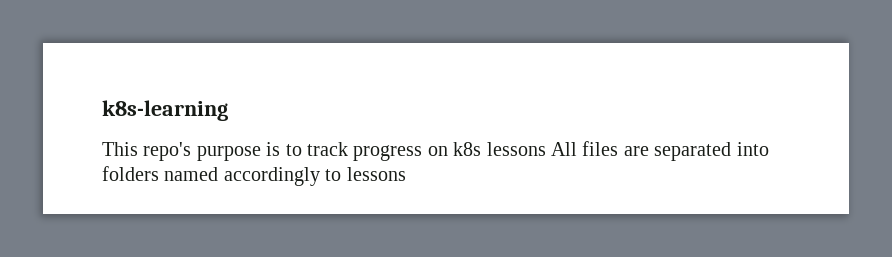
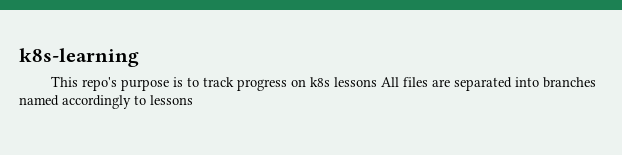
- This repo's purpose is to track progress on k8s lessons All files are separated into folders named accordingly to lessons
+ This repo's purpose is to track progress on k8s lessons All files are separated into branches named accordingly to lessons

